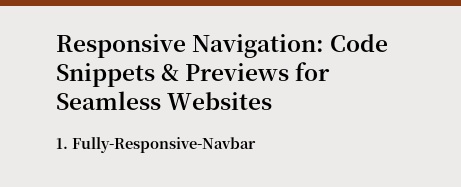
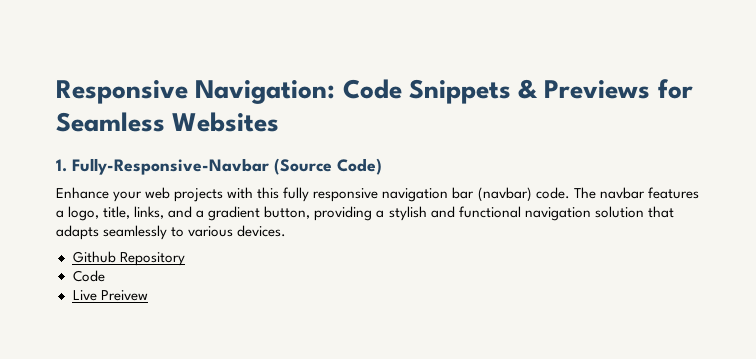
- 1. Fully-Responsive-Navbar
+ 1. Fully-Responsive-Navbar (Source Code)
+ Enhance your web projects with this fully responsive navigation bar (navbar) code. The navbar features a logo, title, links, and a gradient button, providing a stylish and functional navigation solution that adapts seamlessly to various devices.
+ Github Repository
+ Code
+ Live Preivew

